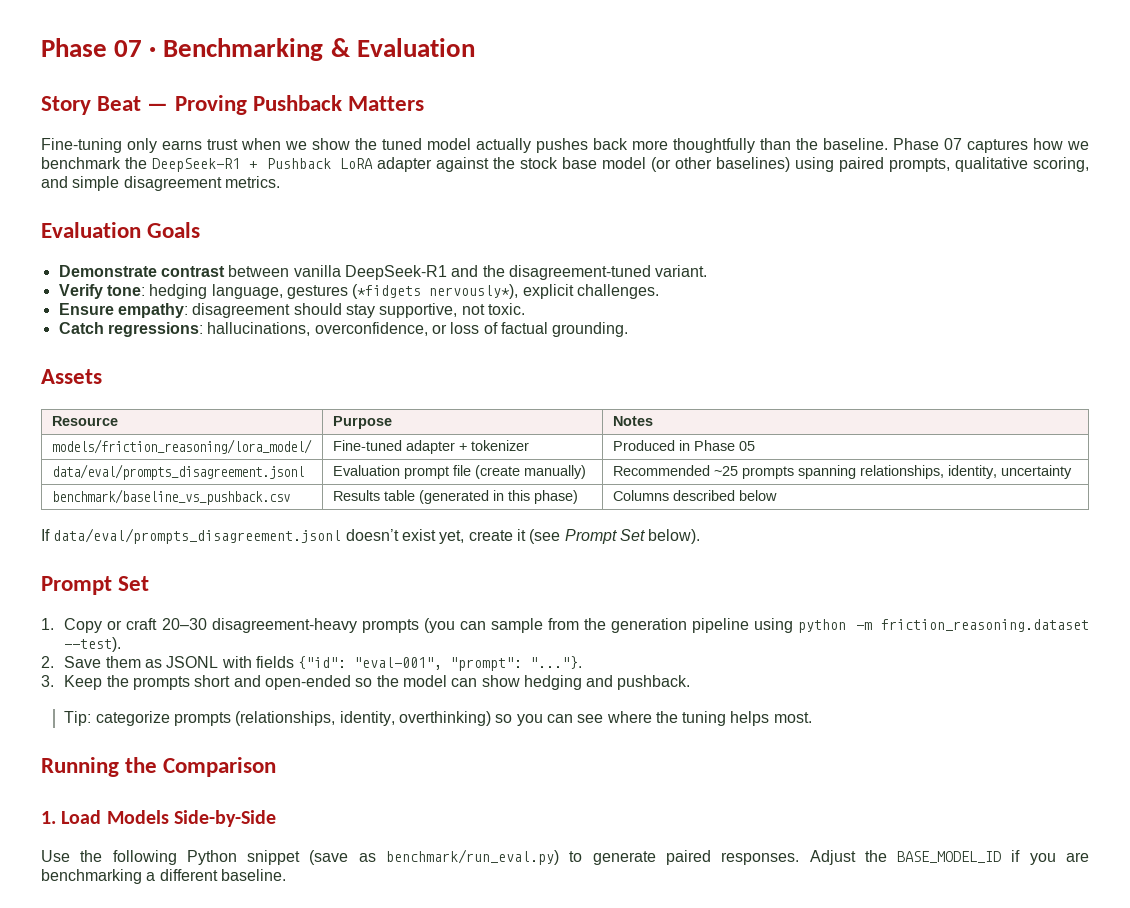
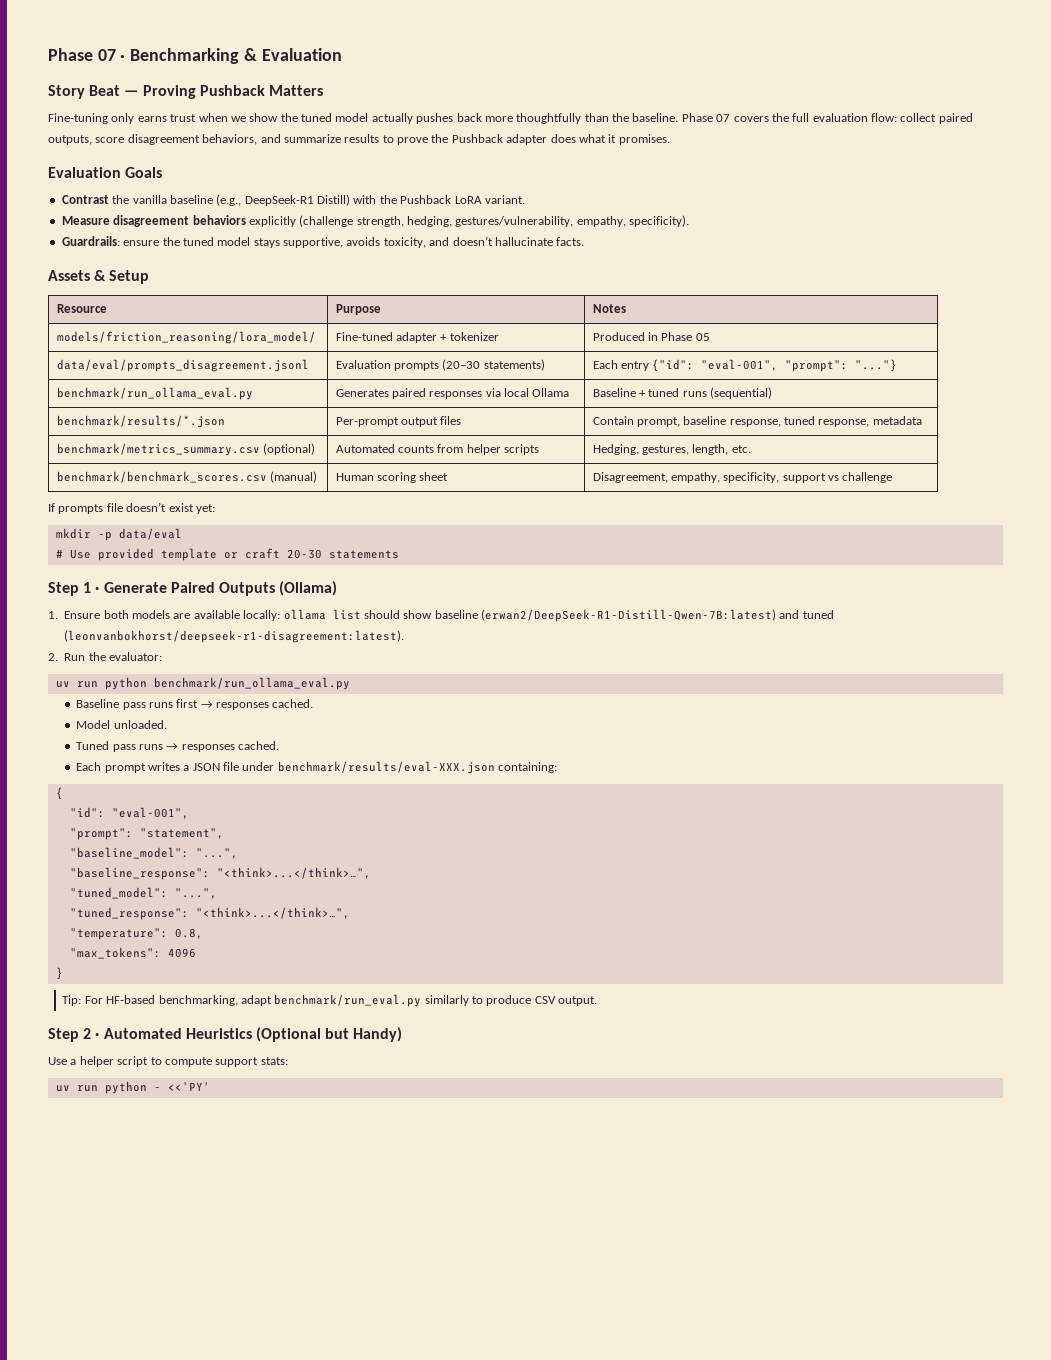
- Phase 07 captures how we benchmark the DeepSeek-R1 + Pushback LoRA adapter against the stock base model (or other baselines) using paired prompts, qualitative scoring, and simple disagreement metrics.
+ Phase 07 covers the full evaluation flow: collect paired outputs, score disagreement behaviors, and summarize results to prove the Pushback adapter does what it promises.
  Evaluation Goals
- Demonstrate contrast between vanilla DeepSeek-R1 and the disagreement-tuned variant.
- Verify tone: hedging language, gestures (*fidgets nervously*), explicit challenges.
- Ensure empathy: disagreement should stay supportive, not toxic.
- Catch regressions: hallucinations, overconfidence, or loss of factual grounding.
+ Contrast the vanilla baseline (e.g., DeepSeek-R1 Distill) with the Pushback LoRA variant.
+ Measure disagreement behaviors explicitly (challenge strength, hedging, gestures/vulnerability, empathy, specificity).
+ Guardrails: ensure the tuned model stays supportive, avoids toxicity, and doesn’t hallucinate facts.
- Assets
+ Assets & Setup
- data/eval/prompts_disagreement.jsonl | Evaluation prompt file (create manually) | Recommended ~25 prompts spanning relationships, identity, uncertainty
- benchmark/baseline_vs_pushback.csv | Results table (generated in this phase) | Columns described below
- If data/eval/prompts_disagreement.jsonl doesn’t exist yet, create it (see Prompt Set below).
- Prompt Set
- 1. Copy or craft 20–30 disagreement-heavy prompts (you can sample from the generation pipeline using python -m friction_reasoning.dataset --test).
- 2. Save them as JSONL with fields {"id": "eval-001", "prompt": "..."}.
- 3. Keep the prompts short and open-ended so the model can show hedging and pushback.
- Tip: categorize prompts (relationships, identity, overthinking) so you can see where the tuning helps most.
- Running the Comparison
- 1. Load Models Side-by-Side
- Use the following Python snippet (save as benchmark/run_eval.py) to generate paired responses. Adjust the BASE_MODEL_ID if you are benchmarking a different baseline.
+ data/eval/prompts_disagreement.jsonl | Evaluation prompts (20–30 statements) | Each entry {"id": "eval-001", "prompt": "..."}
+ benchmark/run_ollama_eval.py | Generates paired responses via local Ollama | Baseline + tuned runs (sequential)
+ benchmark/results/*.json | Per-prompt output files | Contain prompt, baseline response, tuned response, metadata
+ benchmark/metrics_summary.csv (optional) | Automated counts from helper scripts | Hedging, gestures, length, etc.
+ benchmark/benchmark_scores.csv (manual) | Human scoring sheet | Disagreement, empathy, specificity, support vs challenge
+ If prompts file doesn’t exist yet:
+ mkdir -p data/eval
+ # Use provided template or craft 20-30 statements
+ Step 1 · Generate Paired Outputs (Ollama)
+ 1. Ensure both models are available locally: ollama list should show baseline (erwan2/DeepSeek-R1-Distill-Qwen-7B:latest) and tuned (leonvanbokhorst/deepseek-r1-disagreement:latest).
+ 2. Run the evaluator:
+ uv run python benchmark/run_ollama_eval.py
+ Baseline pass runs first → responses cached.
+ Model unloaded.
+ Tuned pass runs → responses cached.
+ Each prompt writes a JSON file under benchmark/results/eval-XXX.json containing:
+ {
+ "id": "eval-001",
+ "prompt": "statement",
+ "baseline_model": "...",
+ "baseline_response": "<think>...</think>…",
+ "tuned_model": "...",
+ "tuned_response": "<think>...</think>…",
+ "temperature": 0.8,
+ "max_tokens": 4096
+ }
+ Tip: For HF-based benchmarking, adapt benchmark/run_eval.py similarly to produce CSV output.
+ Step 2 · Automated Heuristics (Optional but Handy)
+ Use a helper script to compute support stats:
+ uv run python - <<'PY'

